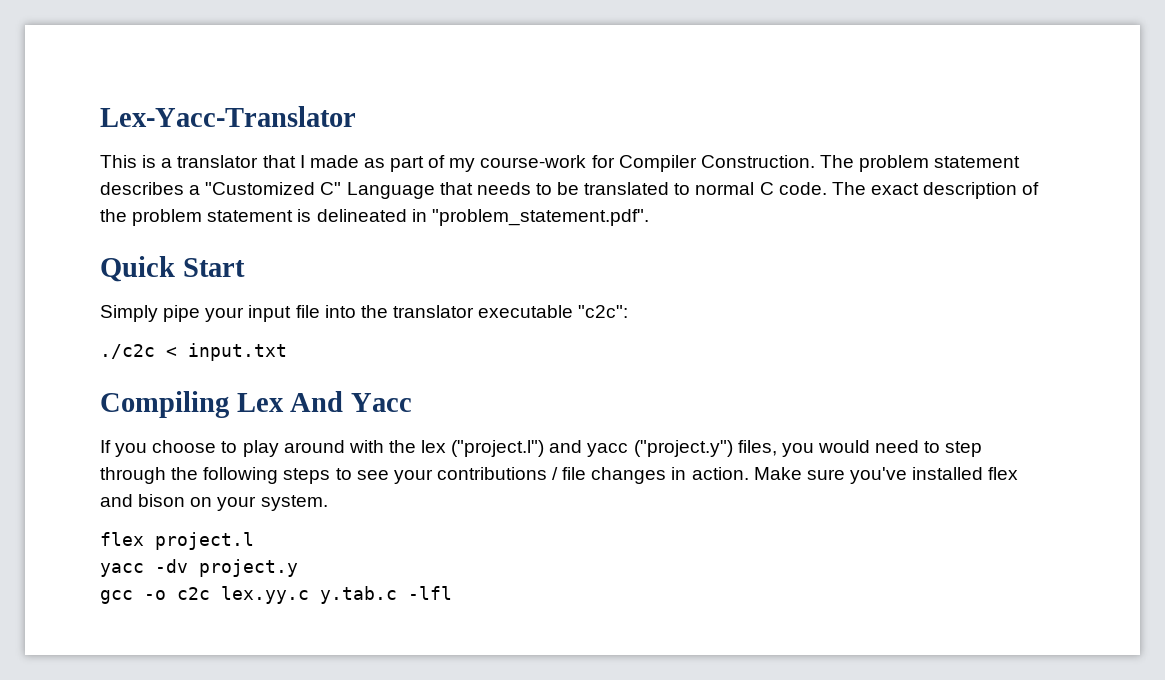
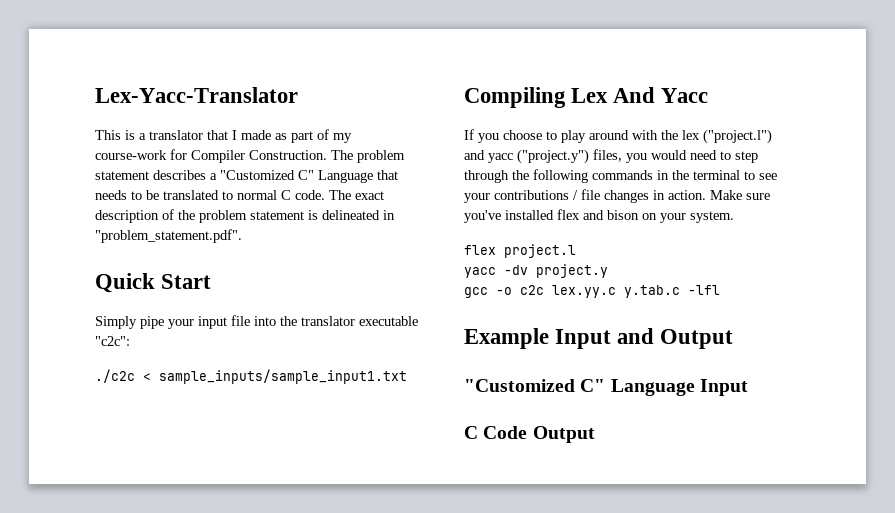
- ./c2c < input.txt
+ ./c2c < sample_inputs/sample_input1.txt
- If you choose to play around with the lex ("project.l") and yacc ("project.y") files, you would need to step through the following steps to see your contributions / file changes in action.
+ If you choose to play around with the lex ("project.l") and yacc ("project.y") files, you would need to step through the following commands in the terminal to see your contributions / file changes in action.
+ Example Input and Output
+ "Customized C" Language Input
+ C Code Output

